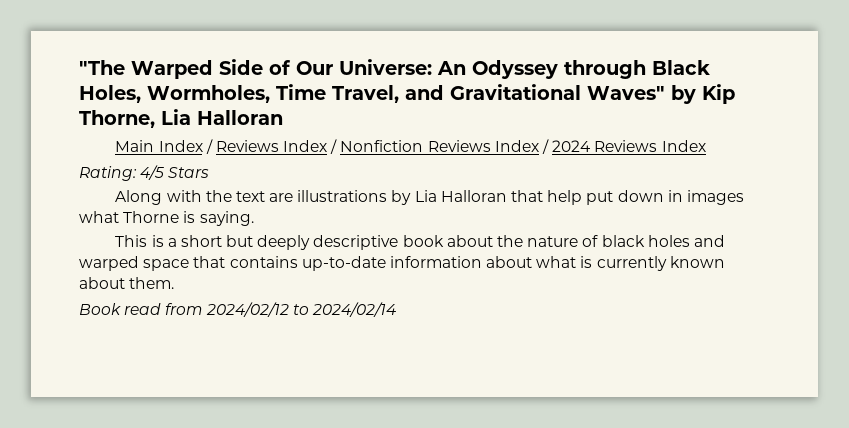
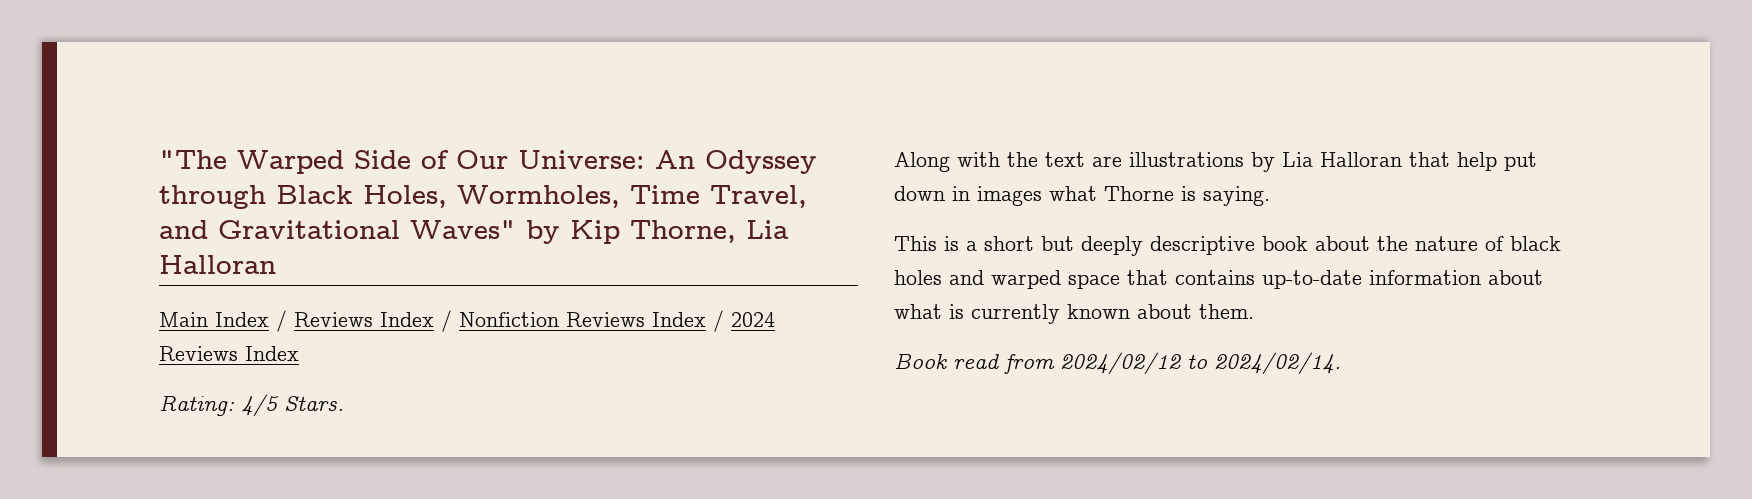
- Rating: 4/5 Stars
+ Rating: 4/5 Stars.
- Book read from 2024/02/12 to 2024/02/14
+ Book read from 2024/02/12 to 2024/02/14.

